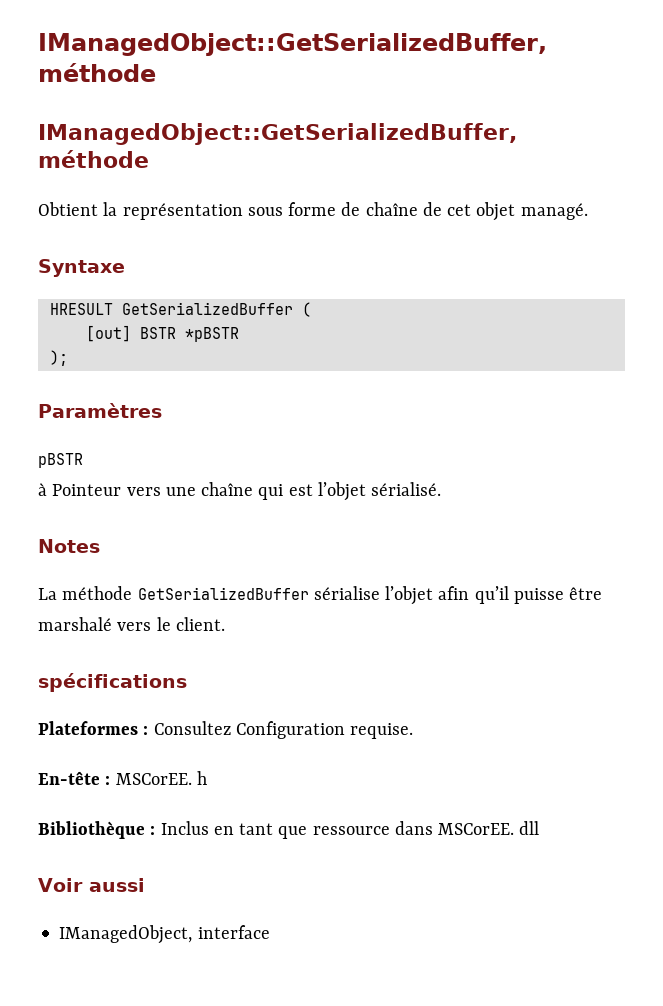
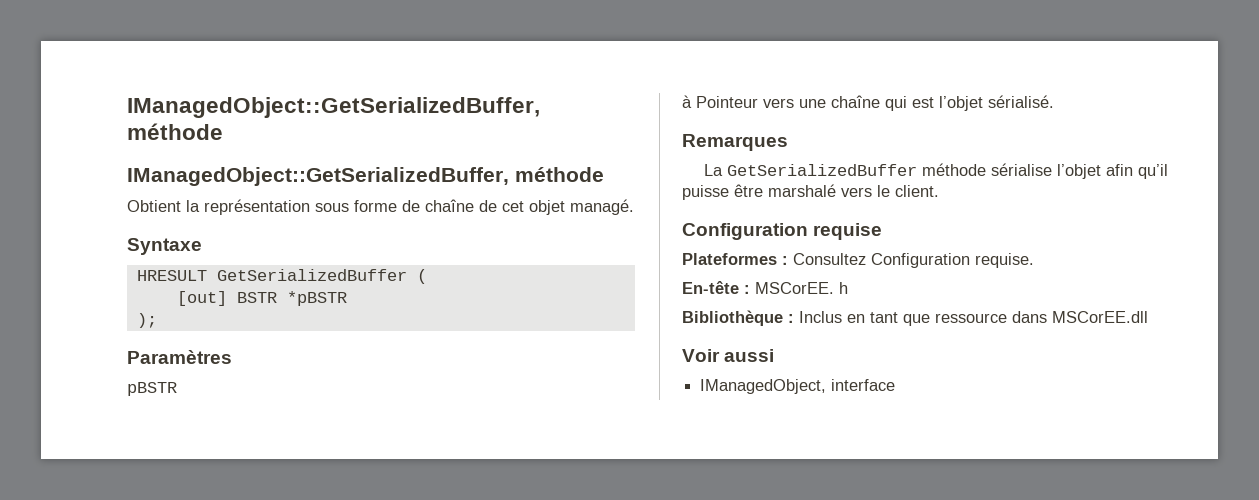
- Notes
+ Remarques
- La méthode GetSerializedBuffer sérialise l’objet afin qu’il puisse être marshalé vers le client.
+ La GetSerializedBuffer méthode sérialise l’objet afin qu’il puisse être marshalé vers le client.
- spécifications
+ Configuration requise
- Bibliothèque : Inclus en tant que ressource dans MSCorEE. dll
+ Bibliothèque : Inclus en tant que ressource dans MSCorEE.dll

